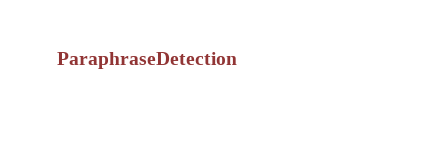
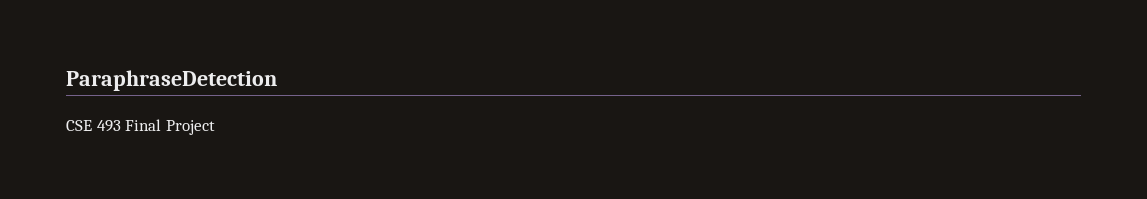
+ CSE 493 Final Project

